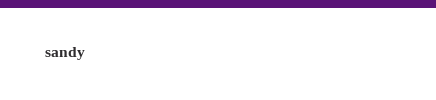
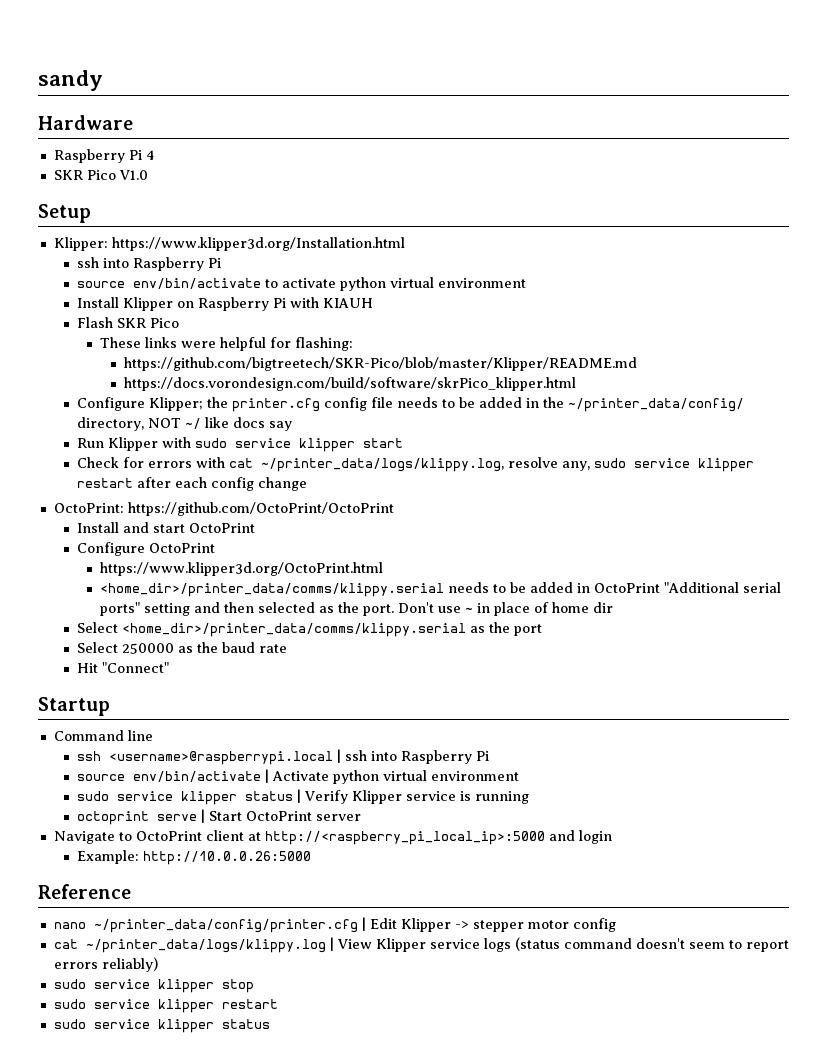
+ Hardware
+ Raspberry Pi 4
+ SKR Pico V1.0
+ Setup
+ Klipper: https://www.klipper3d.org/Installation.html
+ ssh into Raspberry Pi
+ source env/bin/activate to activate python virtual environment
+ Install Klipper on Raspberry Pi with KIAUH
+ Flash SKR Pico
+ These links were helpful for flashing:
+ https://github.com/bigtreetech/SKR-Pico/blob/master/Klipper/README.md
+ https://docs.vorondesign.com/build/software/skrPico_klipper.html
+ Configure Klipper; the printer.cfg config file needs to be added in the ~/printer_data/config/ directory, NOT ~/ like docs say
+ Run Klipper with sudo service klipper start
+ Check for errors with cat ~/printer_data/logs/klippy.log, resolve any, sudo service klipper restart after each config change
+ OctoPrint: https://github.com/OctoPrint/OctoPrint
+ Install and start OctoPrint
+ Configure OctoPrint
+ https://www.klipper3d.org/OctoPrint.html
+ <home_dir>/printer_data/comms/klippy.serial needs to be added in OctoPrint "Additional serial ports" setting and then selected as the port. Don't use ~ in place of home dir
+ Select <home_dir>/printer_data/comms/klippy.serial as the port
+ Select 250000 as the baud rate
+ Hit "Connect"
+ Startup
+ Command line
+ ssh <username>@raspberrypi.local | ssh into Raspberry Pi
+ source env/bin/activate | Activate python virtual environment
+ sudo service klipper status | Verify Klipper service is running
+ octoprint serve | Start OctoPrint server
+ Navigate to OctoPrint client at http://<raspberry_pi_local_ip>:5000 and login
+ Example: http://10.0.0.26:5000
+ Reference
+ nano ~/printer_data/config/printer.cfg | Edit Klipper -> stepper motor config
+ cat ~/printer_data/logs/klippy.log | View Klipper service logs (status command doesn't seem to report errors reliably)
+ sudo service klipper stop
+ sudo service klipper restart
+ sudo service klipper status

